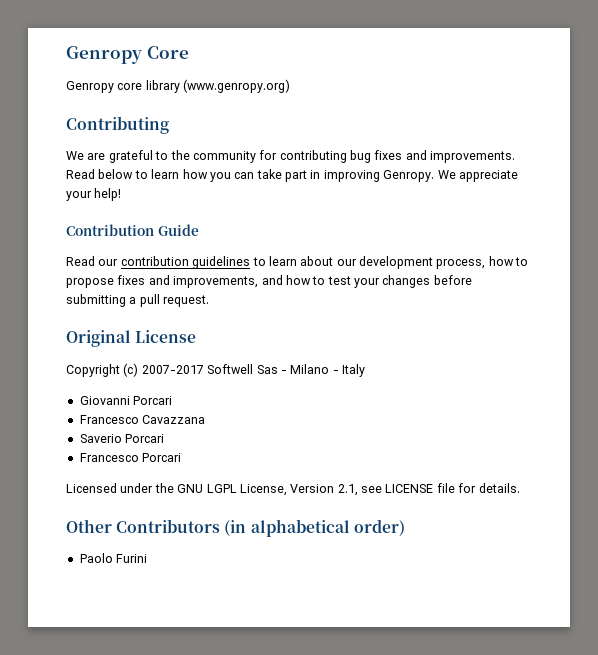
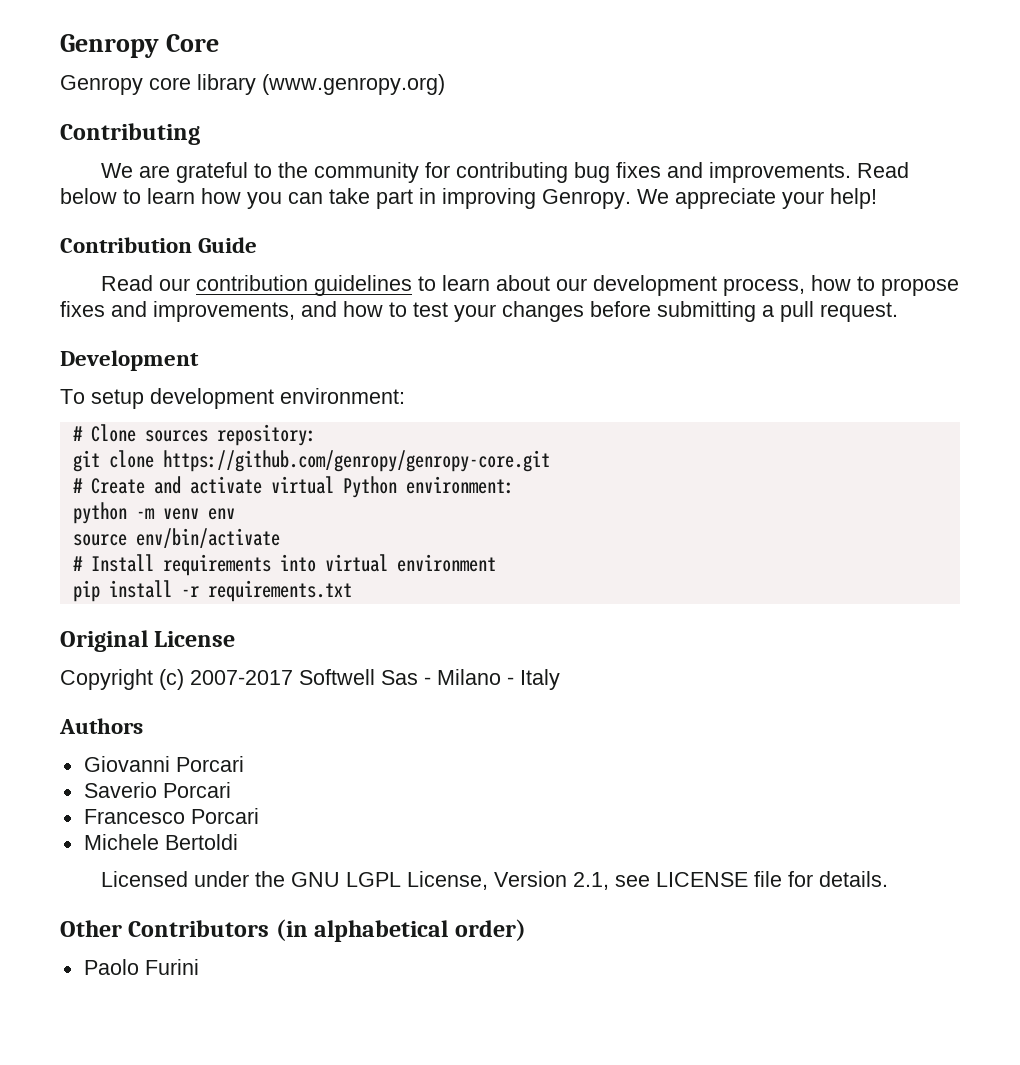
+ Development
+ To setup development environment:
+ # Clone sources repository:
+ git clone https://github.com/genropy/genropy-core.git
+ # Create and activate virtual Python environment:
+ python -m venv env
+ source env/bin/activate
+ # Install requirements into virtual environment
+ pip install -r requirements.txt
+ Authors
- Francesco Cavazzana
+ Michele Bertoldi

